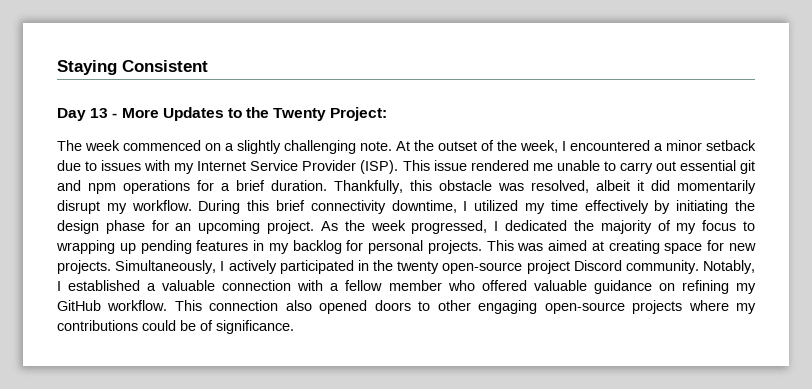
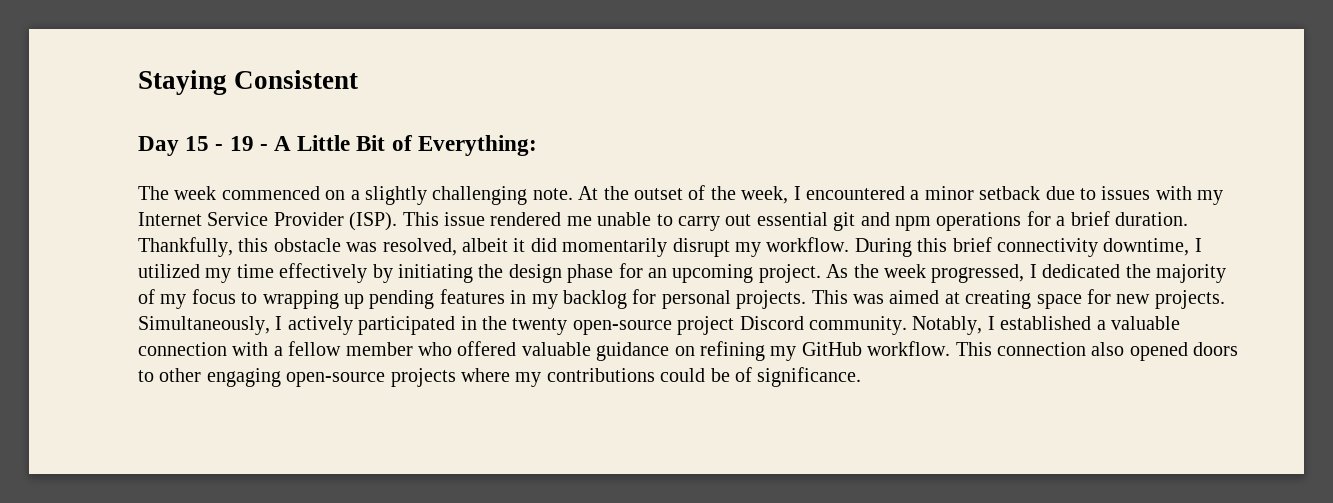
- Day 13 - More Updates to the Twenty Project:
+ Day 15 - 19 - A Little Bit of Everything:

